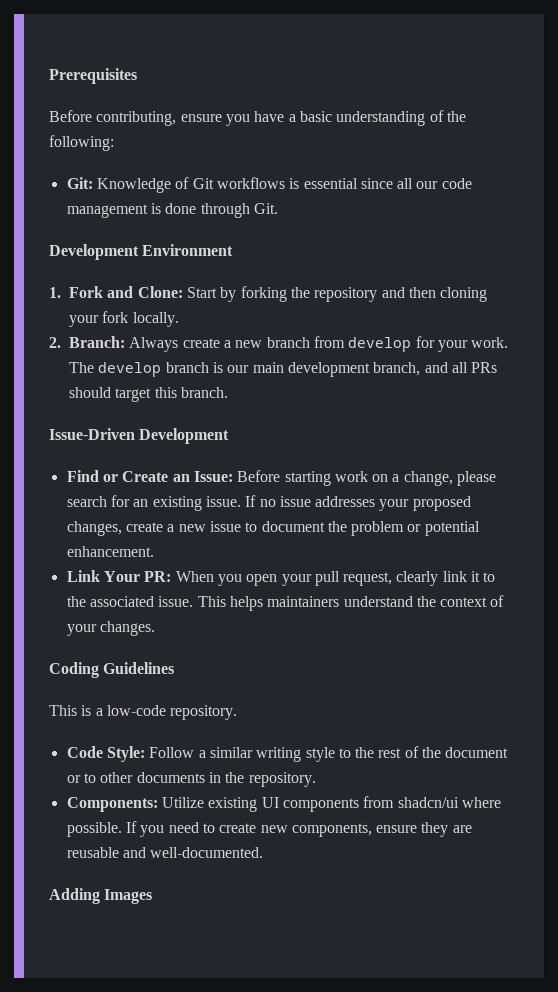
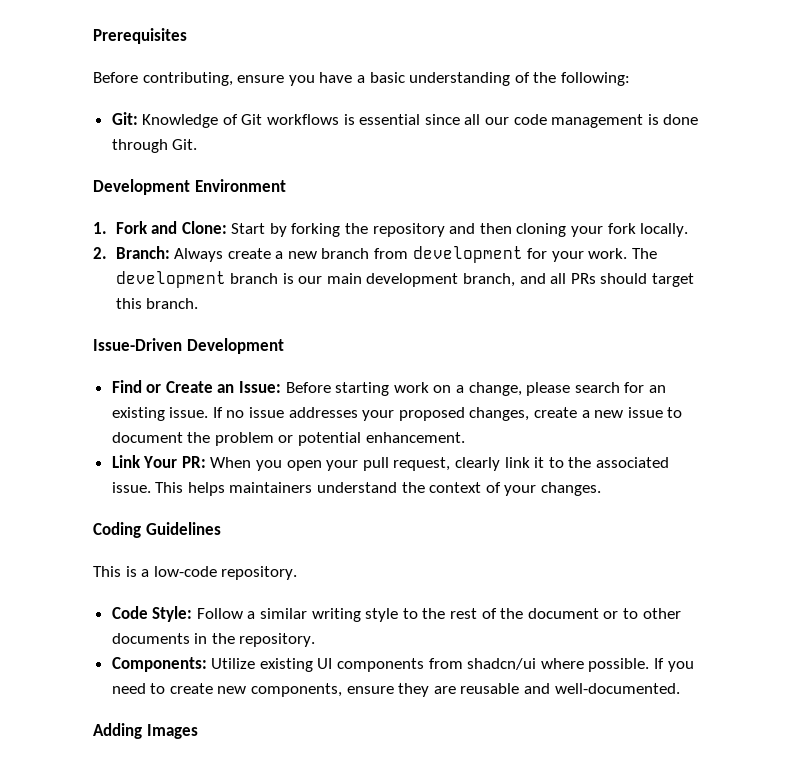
- 2. Branch: Always create a new branch from develop for your work.
+ 2. Branch: Always create a new branch from development for your work.
- The develop branch is our main development branch, and all PRs should target this branch.
+ The development branch is our main development branch, and all PRs should target this branch.

